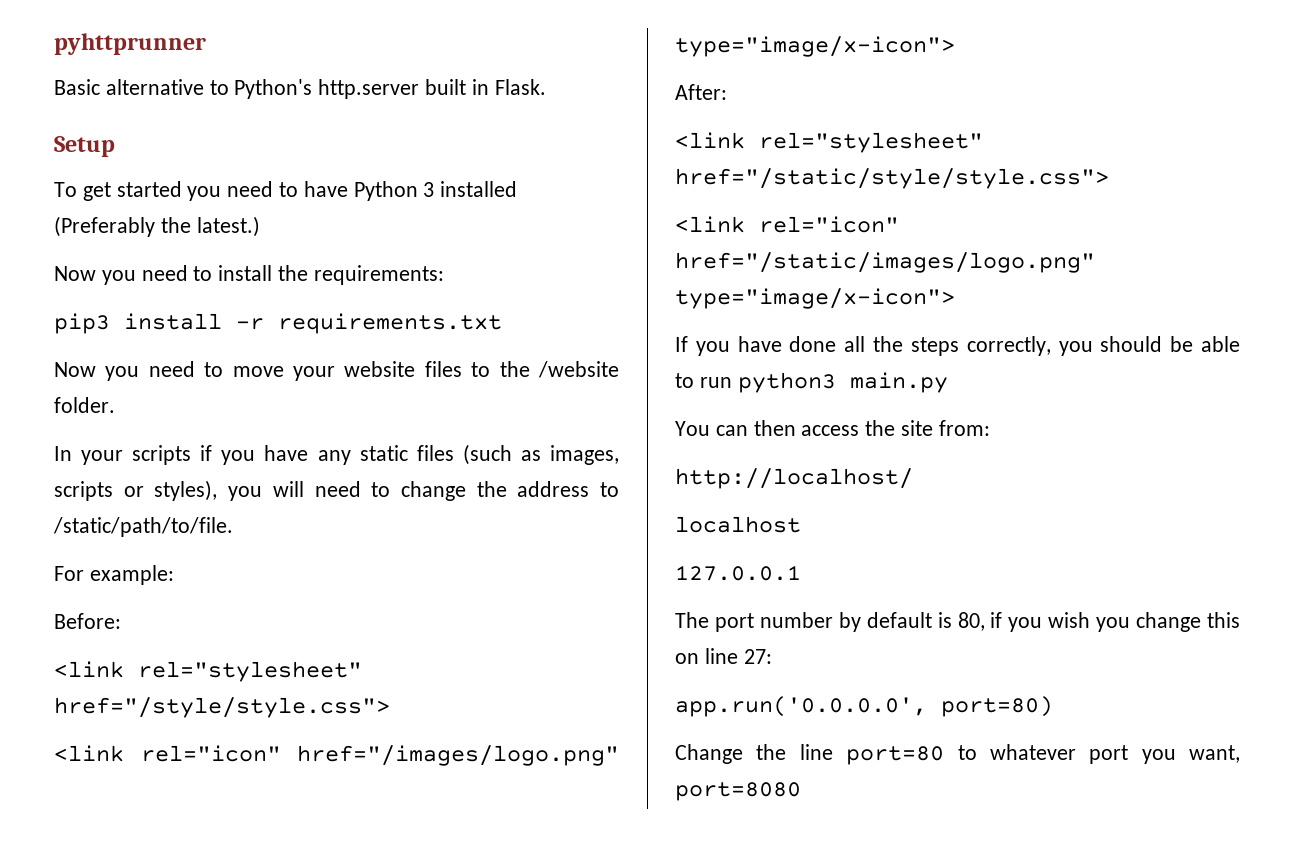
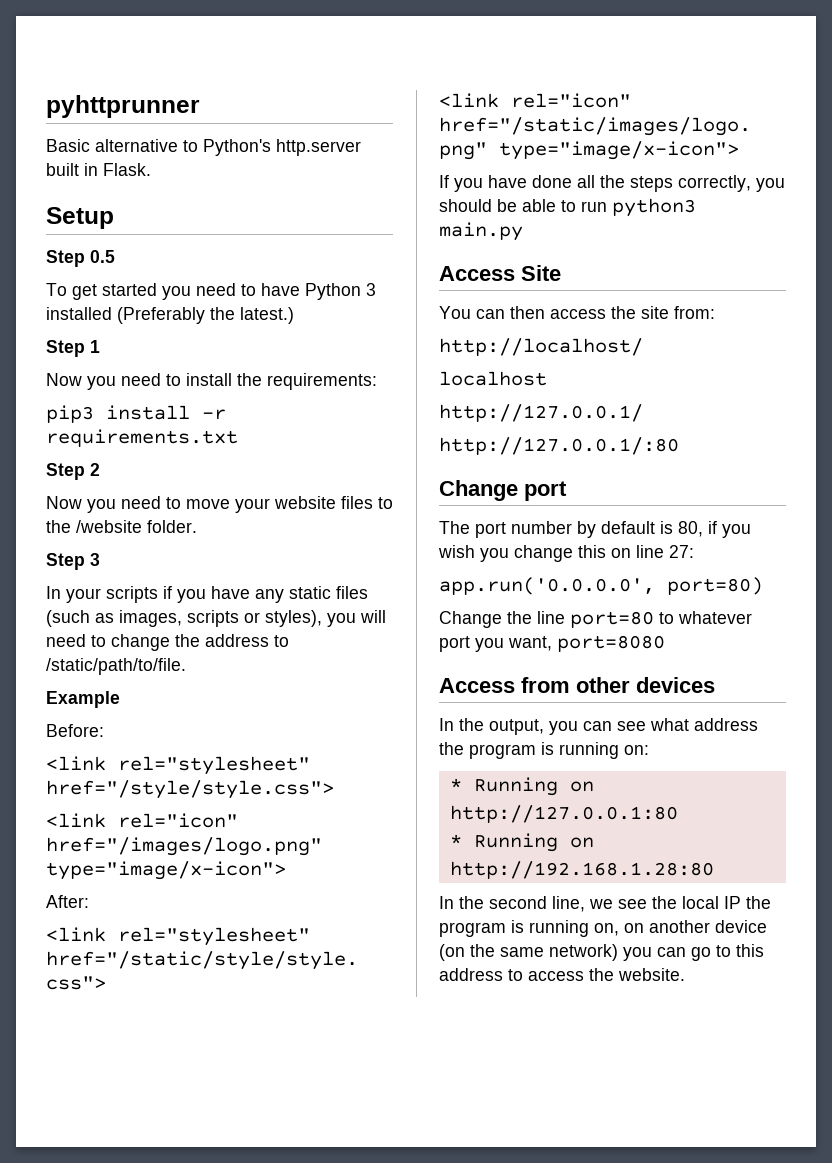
+ Step 0.5
+ Step 1
+ Step 2
+ Step 3
- For example:
+ Example
+ Access Site
- 127.0.0.1
+ http://127.0.0.1/
+ http://127.0.0.1/:80
+ Change port
+ Access from other devices
+ In the output, you can see what address the program is running on:
+ * Running on http://127.0.0.1:80
+ * Running on http://192.168.1.28:80
+ In the second line, we see the local IP the program is running on, on another device (on the same network) you can go to this address to access the website.

